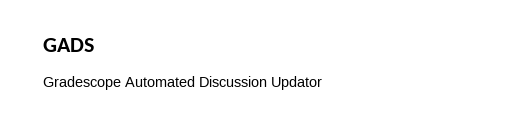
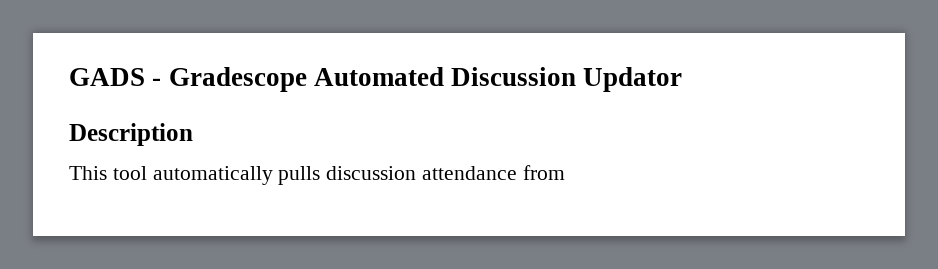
- GADS
- Gradescope Automated Discussion Updator
+ GADS - Gradescope Automated Discussion Updator
+ Description
+ This tool automatically pulls discussion attendance from

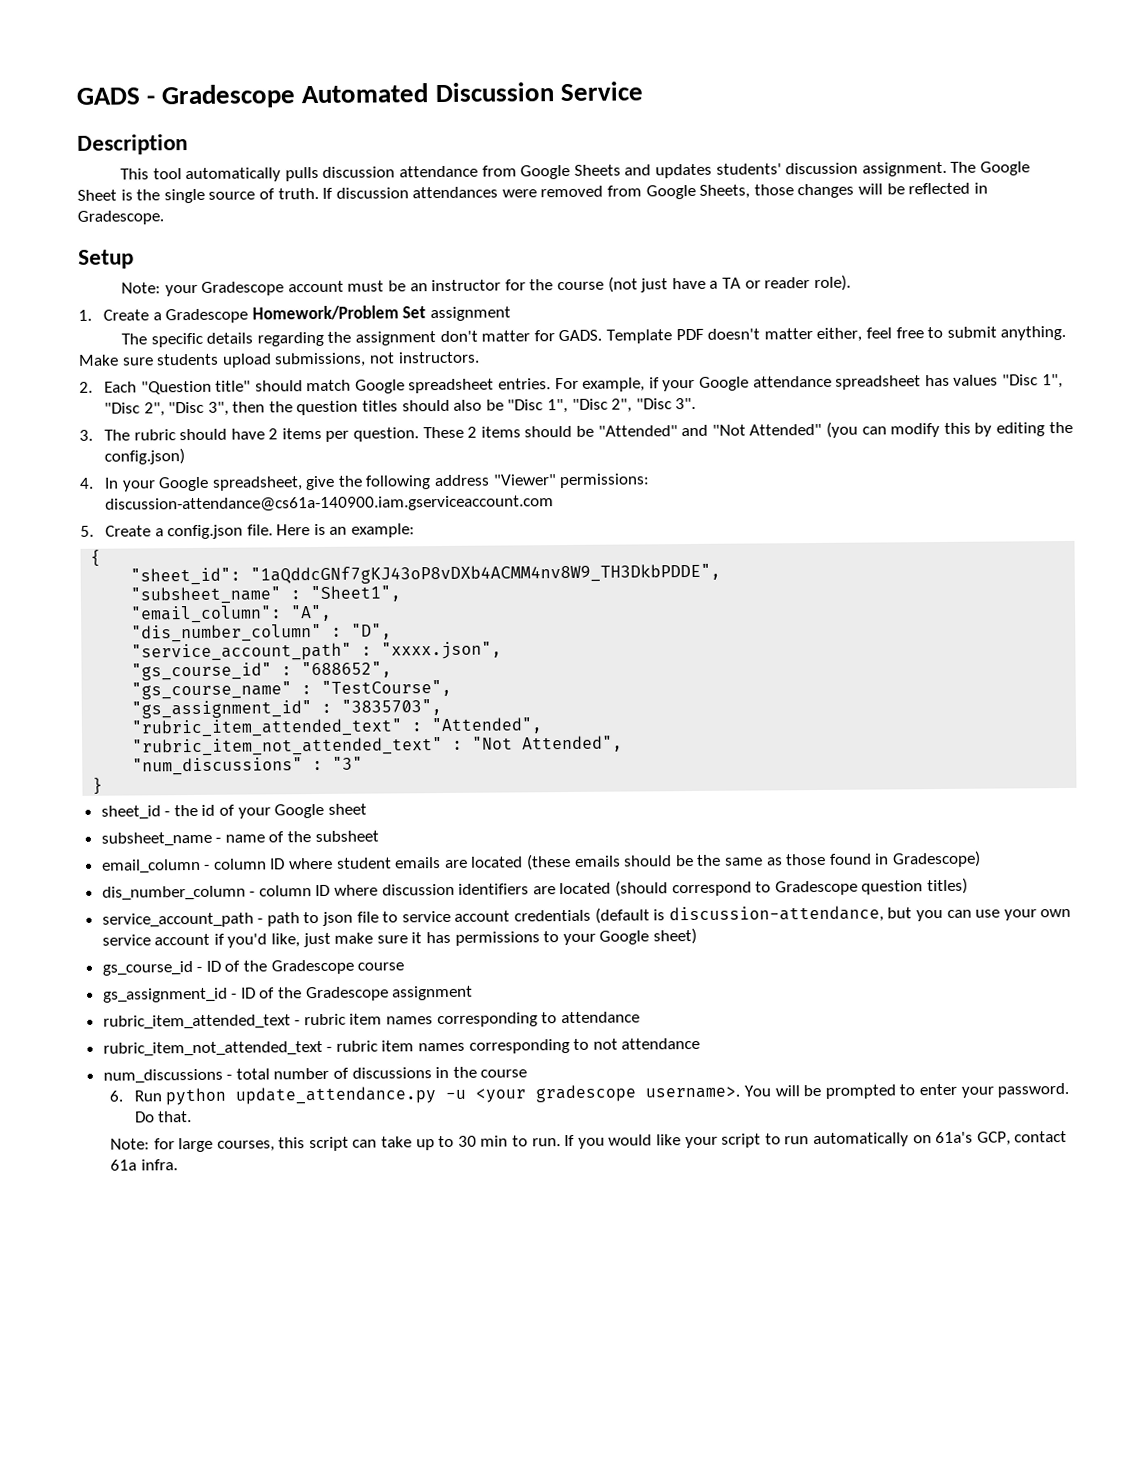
- GADS - Gradescope Automated Discussion Updator
+ GADS - Gradescope Automated Discussion Service
- This tool automatically pulls discussion attendance from
+ This tool automatically pulls discussion attendance from Google Sheets and updates students' discussion assignment. The Google Sheet is the single source of truth. If discussion attendances were removed from Google Sheets, those changes will be reflected in Gradescope.
+ Setup
+ Note: your Gradescope account must be an instructor for the course (not just have a TA or reader role).
+ 1. Create a Gradescope Homework/Problem Set assignment
+ The specific details regarding the assignment don't matter for GADS. Template PDF doesn't matter either, feel free to submit anything. Make sure students upload submissions, not instructors.
+ 2. Each "Question title" should match Google spreadsheet entries. For example, if your Google attendance spreadsheet has values "Disc 1", "Disc 2", "Disc 3", then the question titles should also be "Disc 1", "Disc 2", "Disc 3".
+ 3. The rubric should have 2 items per question. These 2 items should be "Attended" and "Not Attended" (you can modify this by editing the config.json)
+ 4. In your Google spreadsheet, give the following address "Viewer" permissions: discussion-attendance@cs61a-140900.iam.gserviceaccount.com
+ 5. Create a config.json file. Here is an example:
+ {
+ "sheet_id": "1aQddcGNf7gKJ43oP8vDXb4ACMM4nv8W9_TH3DkbPDDE",
+ "subsheet_name" : "Sheet1",
+ "email_column": "A",
+ "dis_number_column" : "D",
+ "service_account_path" : "xxxx.json",
+ "gs_course_id" : "688652",
+ "gs_course_name" : "TestCourse",
+ "gs_assignment_id" : "3835703",
+ "rubric_item_attended_text" : "Attended",
+ "rubric_item_not_attended_text" : "Not Attended",
+ "num_discussions" : "3"
+ }
+ sheet_id - the id of your Google sheet
+ subsheet_name - name of the subsheet
+ email_column - column ID where student emails are located (these emails should be the same as those found in Gradescope)
+ dis_number_column - column ID where discussion identifiers are located (should correspond to Gradescope question titles)
+ service_account_path - path to json file to service account credentials (default is discussion-attendance, but you can use your own service account if you'd like, just make sure it has permissions to your Google sheet)
+ gs_course_id - ID of the Gradescope course
+ gs_assignment_id - ID of the Gradescope assignment
+ rubric_item_attended_text - rubric item names corresponding to attendance
+ rubric_item_not_attended_text - rubric item names corresponding to not attendance
+ num_discussions - total number of discussions in the course
+ 6. Run python update_attendance.py -u <your gradescope username>. You will be prompted to enter your password. Do that.
+ Note: for large courses, this script can take up to 30 min to run. If you would like your script to run automatically on 61a's GCP, contact 61a infra.

